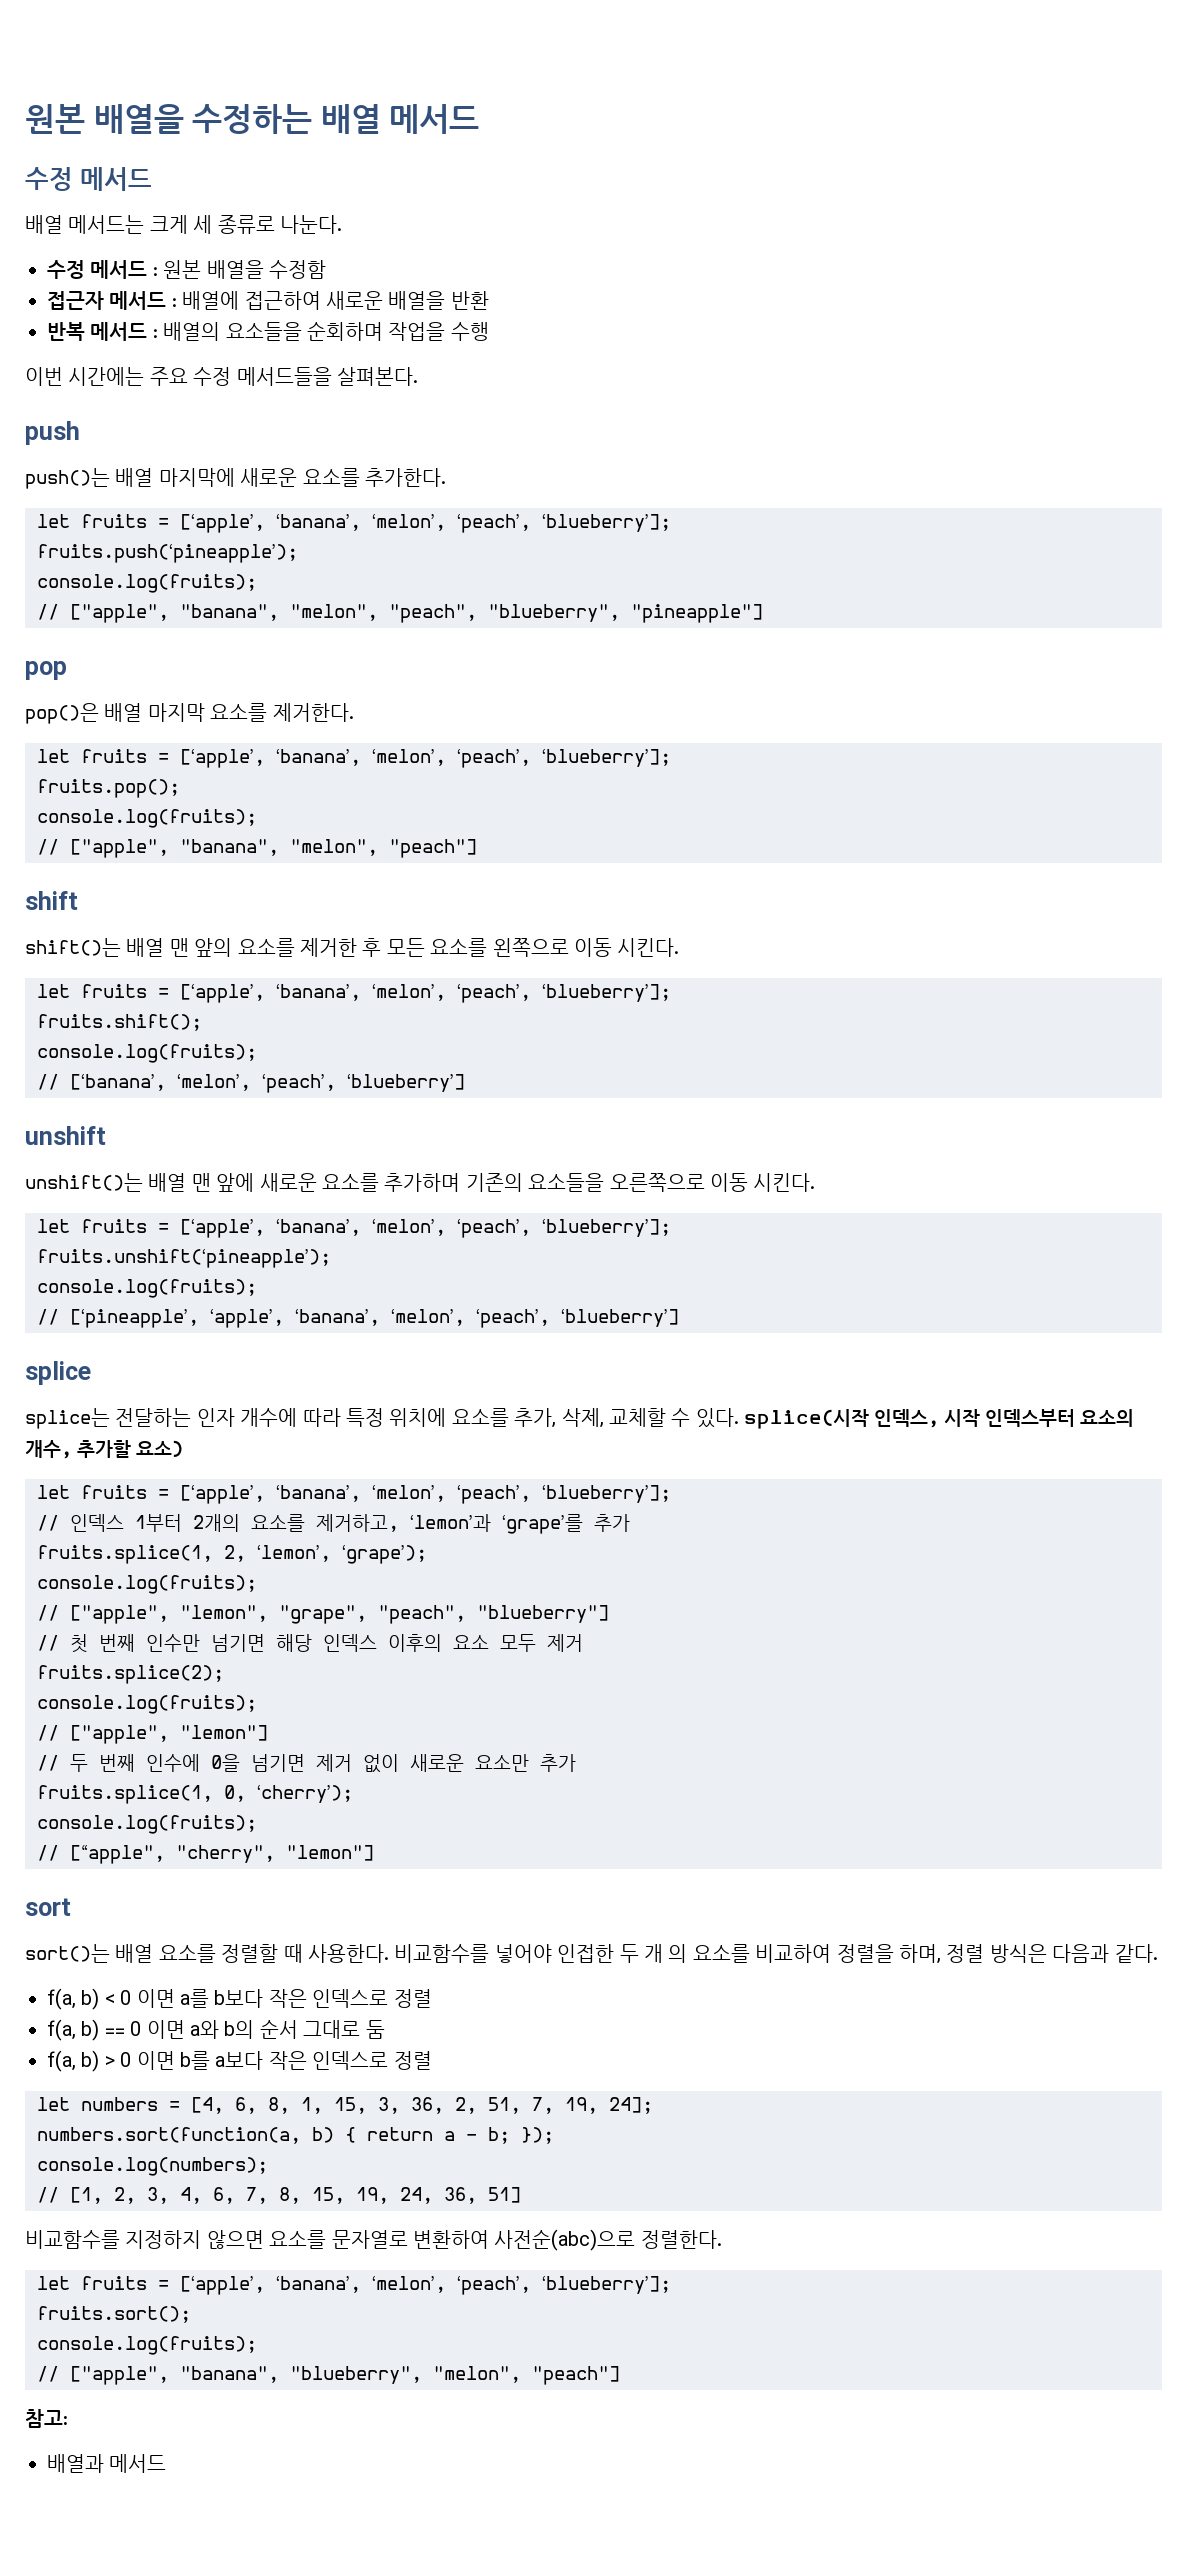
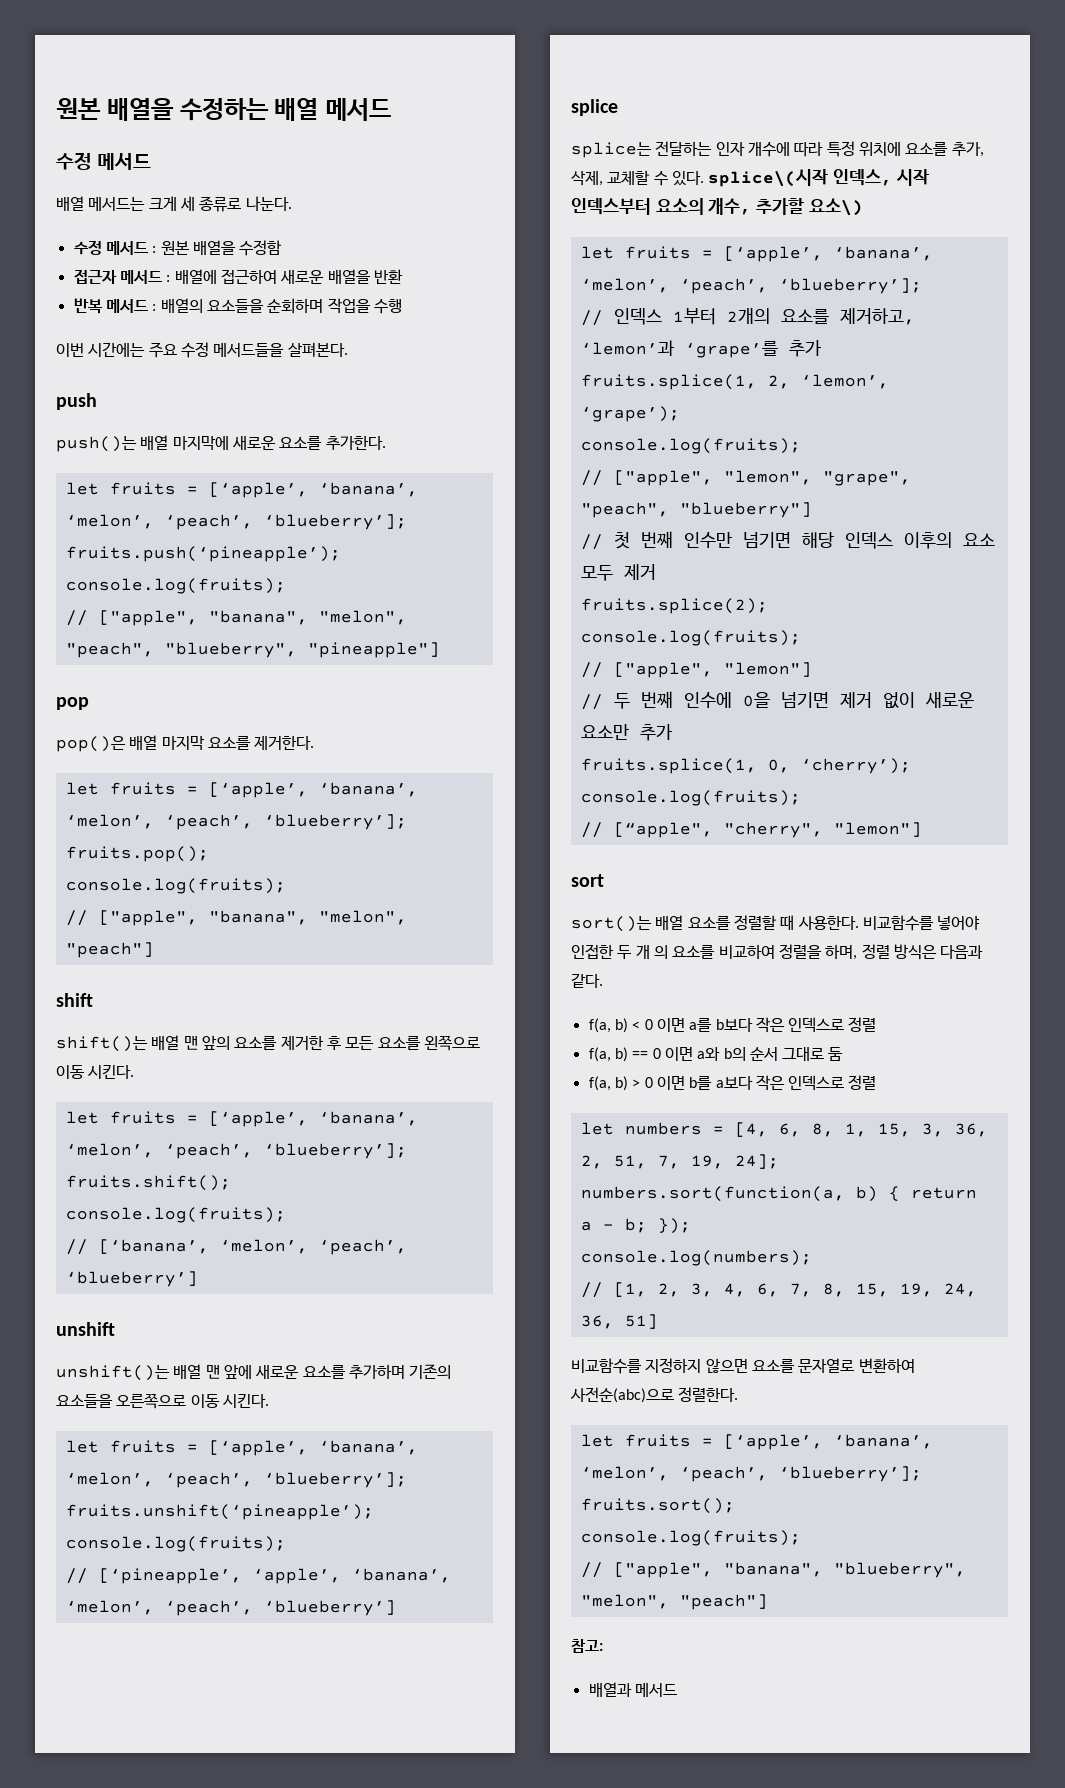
- splice는 전달하는 인자 개수에 따라 특정 위치에 요소를 추가, 삭제, 교체할 수 있다. splice(시작 인덱스, 시작 인덱스부터 요소의 개수, 추가할 요소)
+ splice는 전달하는 인자 개수에 따라 특정 위치에 요소를 추가, 삭제, 교체할 수 있다. splice\(시작 인덱스, 시작 인덱스부터 요소의 개수, 추가할 요소\)

